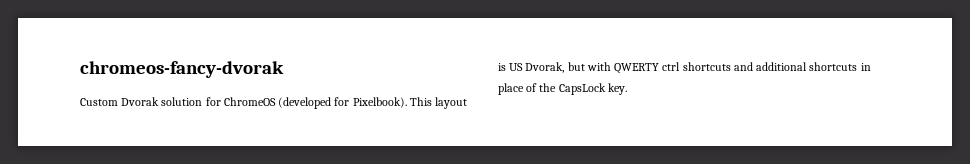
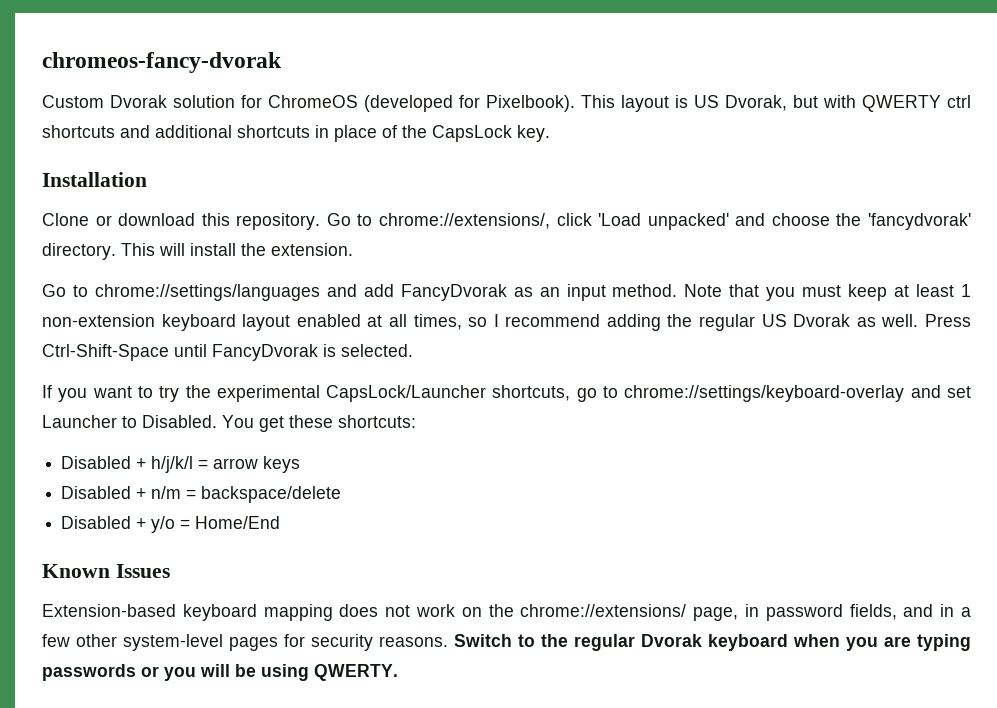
+ Installation
+ Clone or download this repository. Go to chrome://extensions/, click 'Load unpacked' and choose the 'fancydvorak' directory. This will install the extension.
+ Go to chrome://settings/languages and add FancyDvorak as an input method. Note that you must keep at least 1 non-extension keyboard layout enabled at all times, so I recommend adding the regular US Dvorak as well. Press Ctrl-Shift-Space until FancyDvorak is selected.
+ If you want to try the experimental CapsLock/Launcher shortcuts, go to chrome://settings/keyboard-overlay and set Launcher to Disabled. You get these shortcuts:
+ Disabled + h/j/k/l = arrow keys
+ Disabled + n/m = backspace/delete
+ Disabled + y/o = Home/End
+ Known Issues
+ Extension-based keyboard mapping does not work on the chrome://extensions/ page, in password fields, and in a few other system-level pages for security reasons. Switch to the regular Dvorak keyboard when you are typing passwords or you will be using QWERTY.

